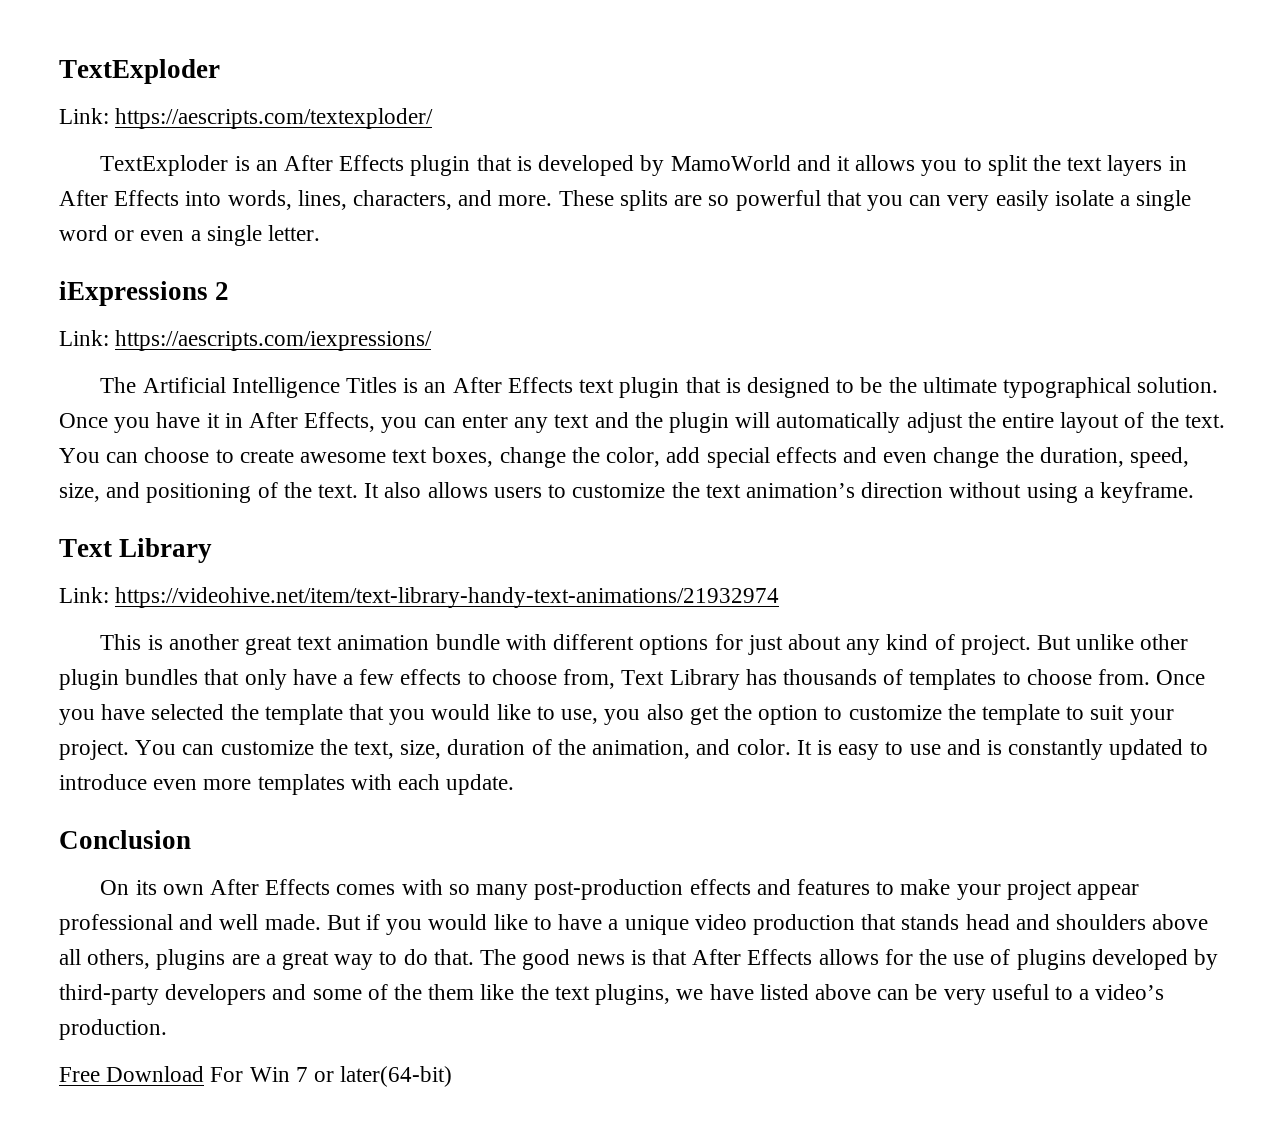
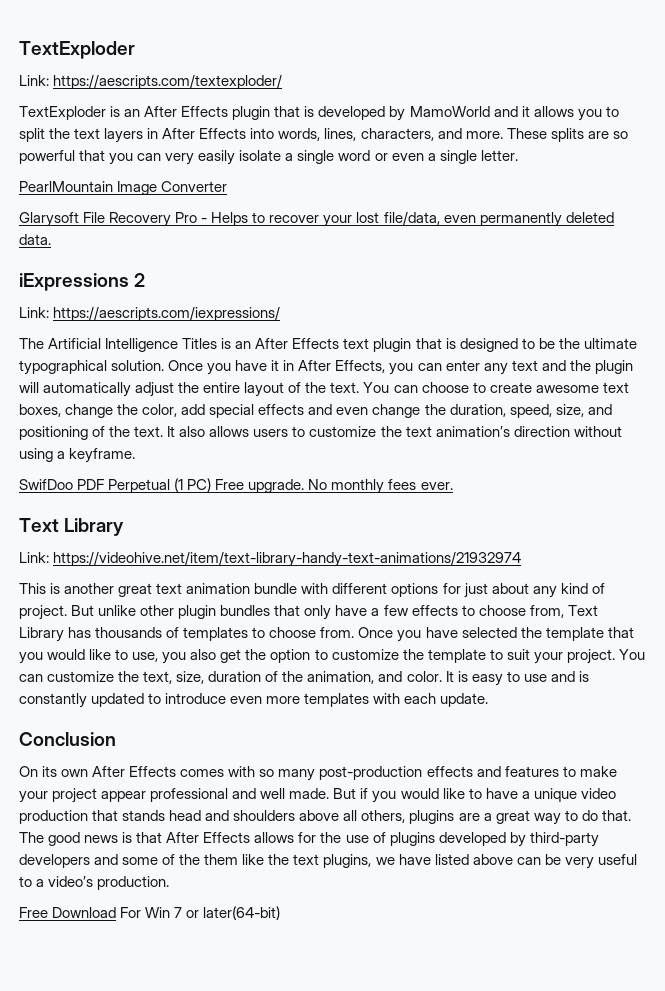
+ PearlMountain Image Converter
+ Glarysoft File Recovery Pro - Helps to recover your lost file/data, even permanently deleted data.
+ SwifDoo PDF Perpetual (1 PC) Free upgrade. No monthly fees ever.

